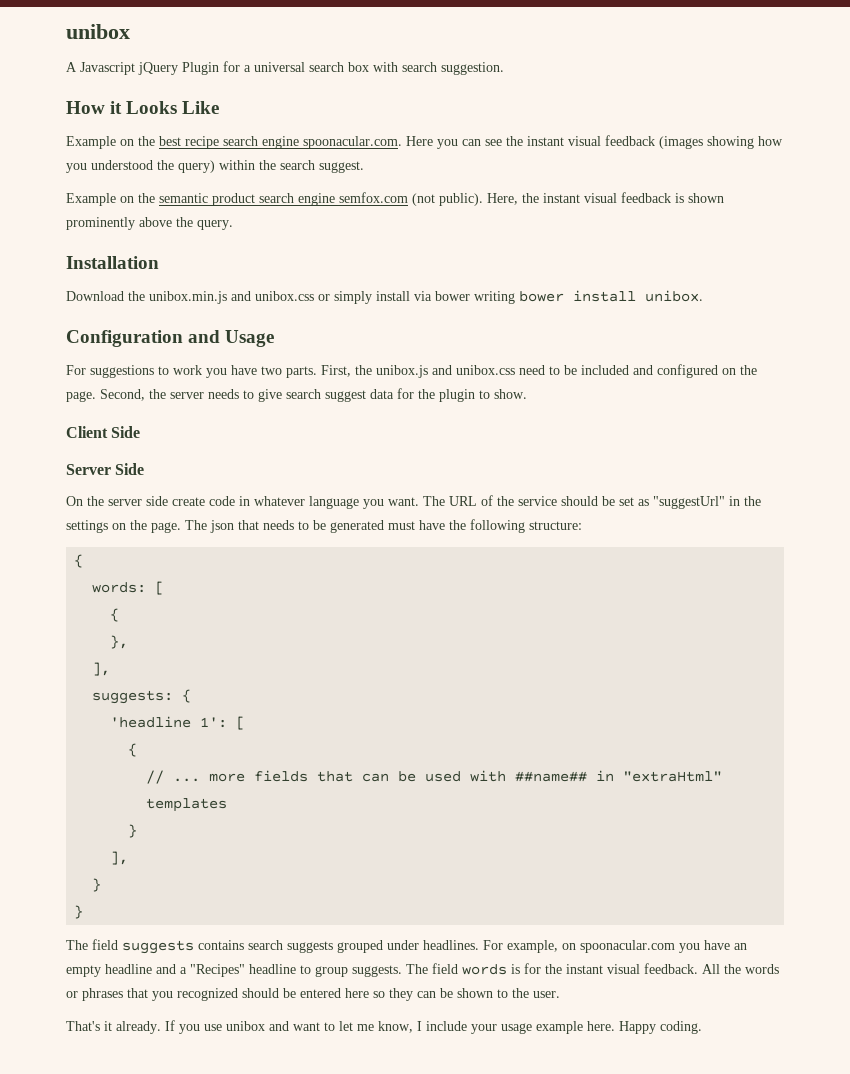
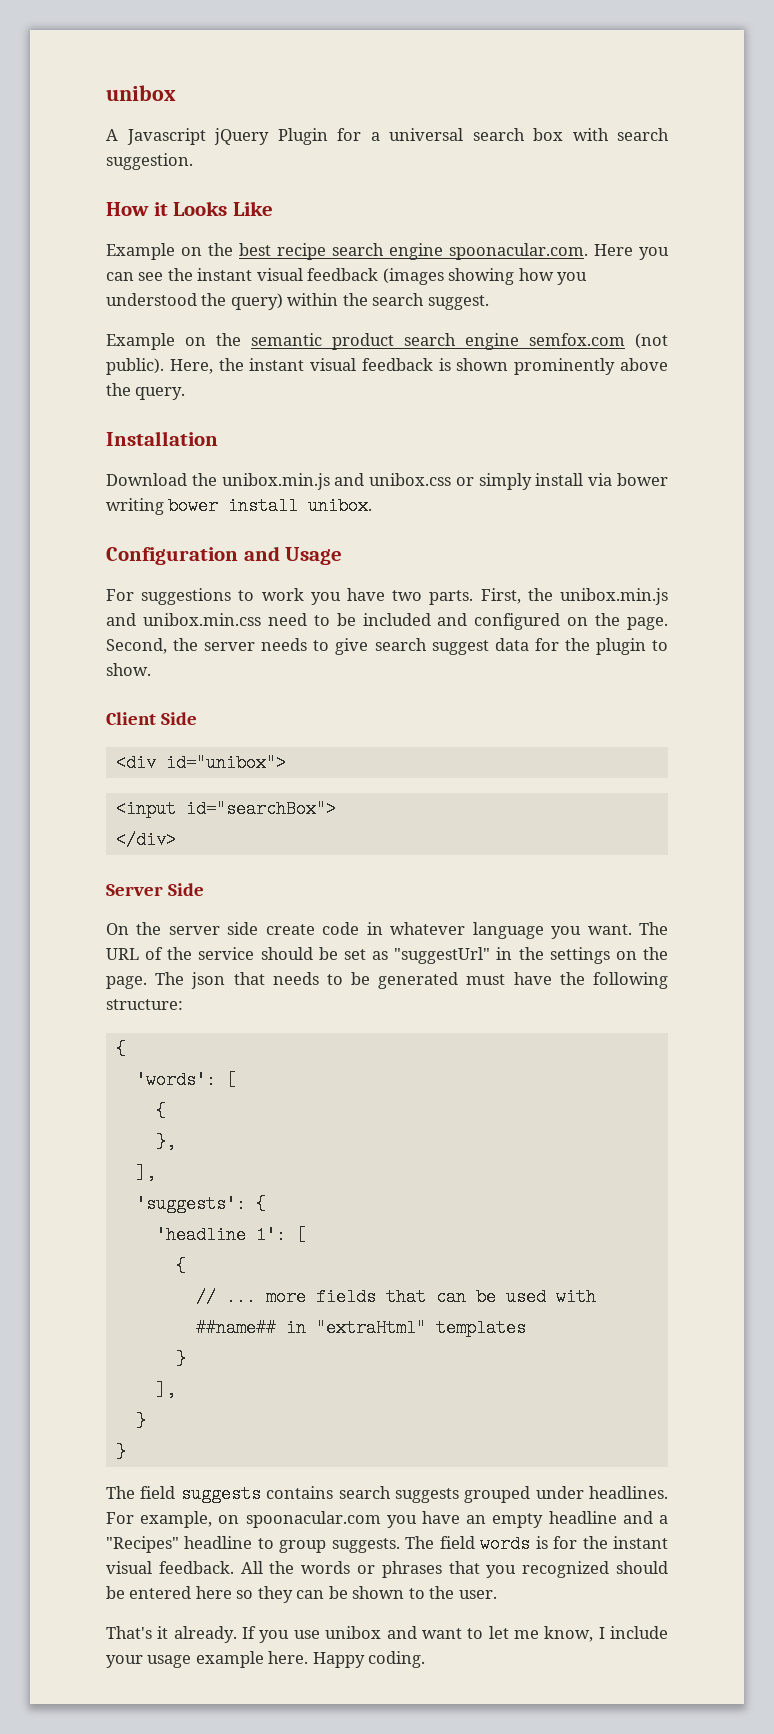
- First, the unibox.js and unibox.css need to be included and configured on the page.
+ First, the unibox.min.js and unibox.min.css need to be included and configured on the page.
+ <div id="unibox">
+ <input id="searchBox">
+ </div>
- words: [
+ 'words': [
- suggests: {
+ 'suggests': {

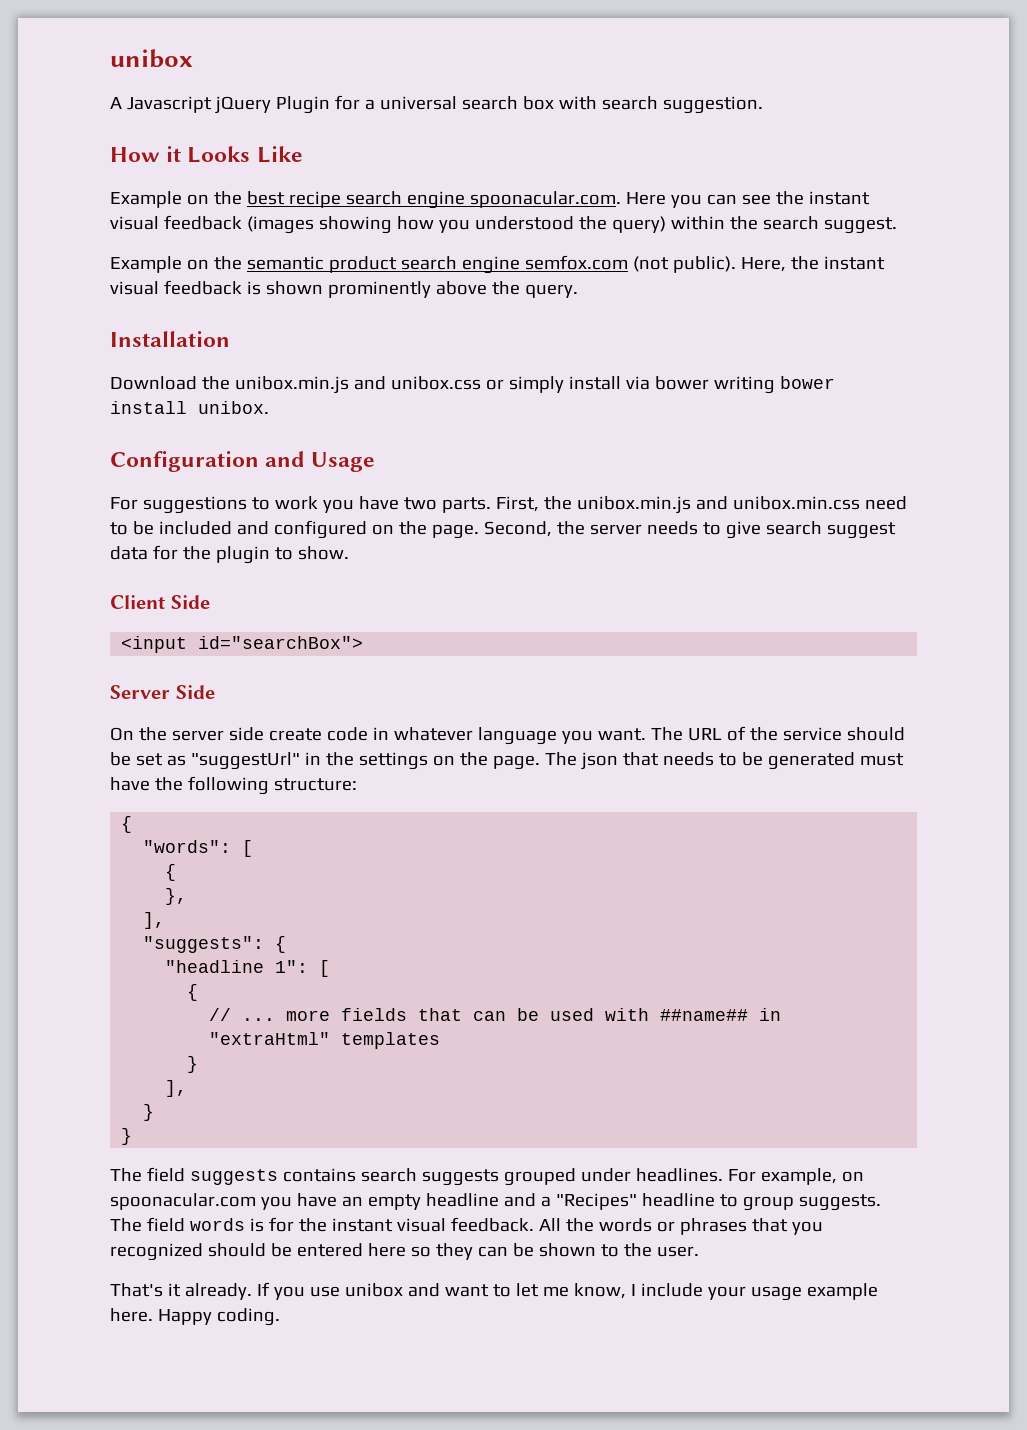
- <div id="unibox">
- </div>
- 'words': [
+ "words": [
- 'suggests': {
- 'headline 1': [
+ "suggests": {
+ "headline 1": [

